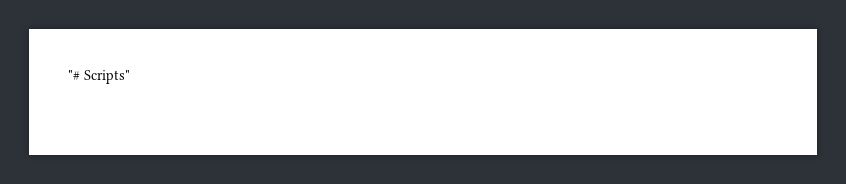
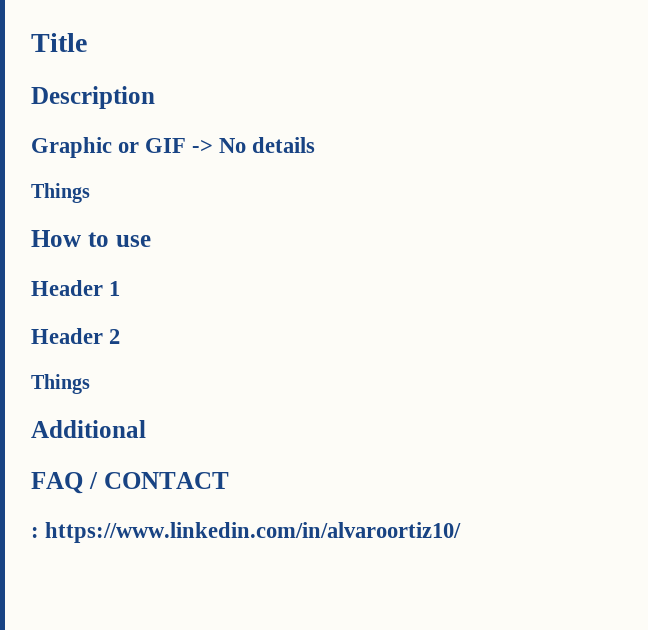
- "# Scripts"
+ Title
+ Description
+ Graphic or GIF -> No details
+ Things
+ How to use
+ Header 1
+ Header 2
+ Things
+ Additional
+ FAQ / CONTACT
+ : https://www.linkedin.com/in/alvaroortiz10/

